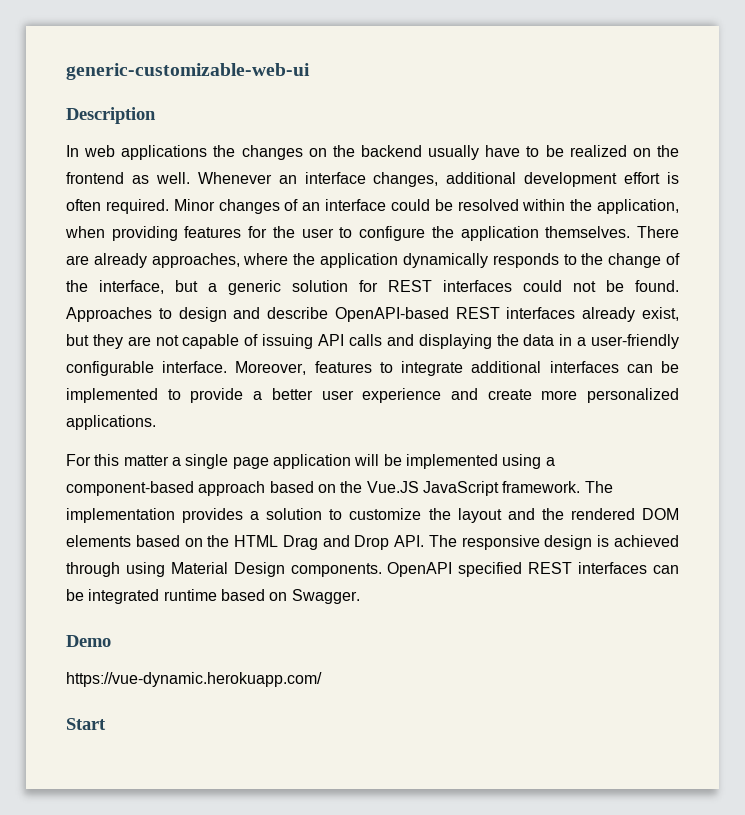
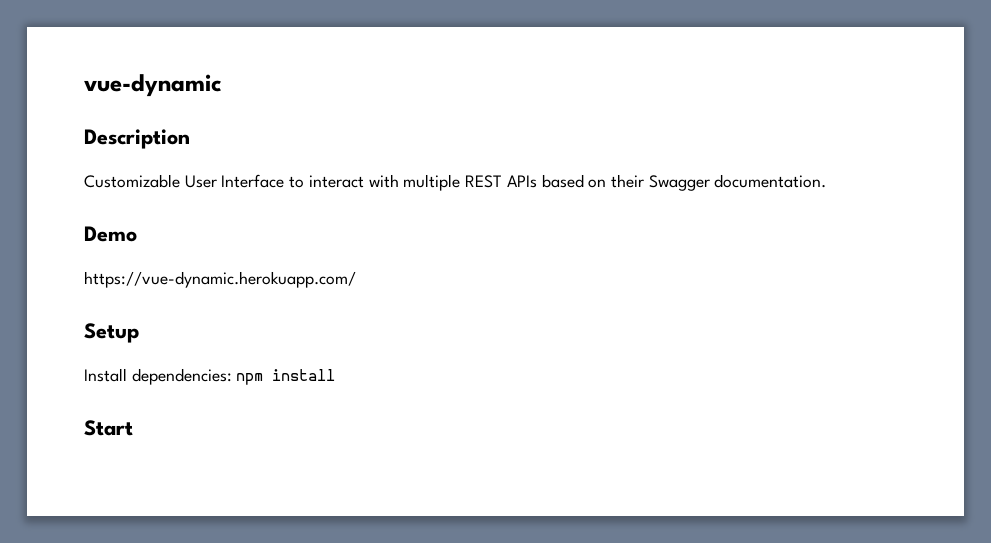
- generic-customizable-web-ui
+ vue-dynamic
- In web applications the changes on the backend usually have to be realized on the frontend as well. Whenever an interface changes, additional development effort is often required. Minor changes of an interface could be resolved within the application, when providing features for the user to configure the application themselves. There are already approaches, where the application dynamically responds to the change of the interface, but a generic solution for REST interfaces could not be found. Approaches to design and describe OpenAPI-based REST interfaces already exist, but they are not capable of issuing API calls and displaying the data in a user-friendly configurable interface. Moreover, features to integrate additional interfaces can be implemented to provide a better user experience and create more personalized applications.
- For this matter a single page application will be implemented using a component-based approach based on the Vue.JS JavaScript framework. The implementation provides a solution to customize the layout and the rendered DOM elements based on the HTML Drag and Drop API. The responsive design is achieved through using Material Design components. OpenAPI specified REST interfaces can be integrated runtime based on Swagger.
+ Customizable User Interface to interact with multiple REST APIs based on their Swagger documentation.
  Demo
  https://vue-dynamic.herokuapp.com/
+ Setup
+ Install dependencies: npm install

